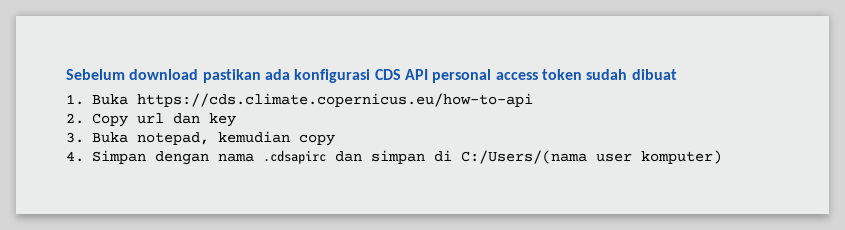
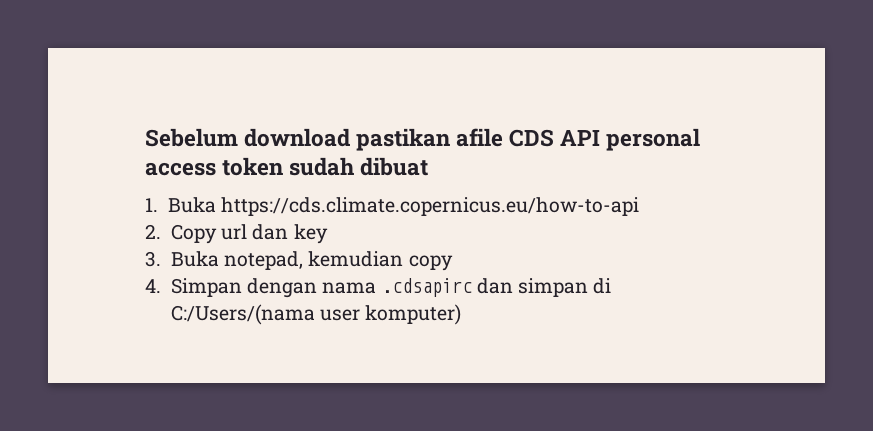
- Sebelum download pastikan ada konfigurasi CDS API personal access token sudah dibuat
+ Sebelum download pastikan afile CDS API personal access token sudah dibuat

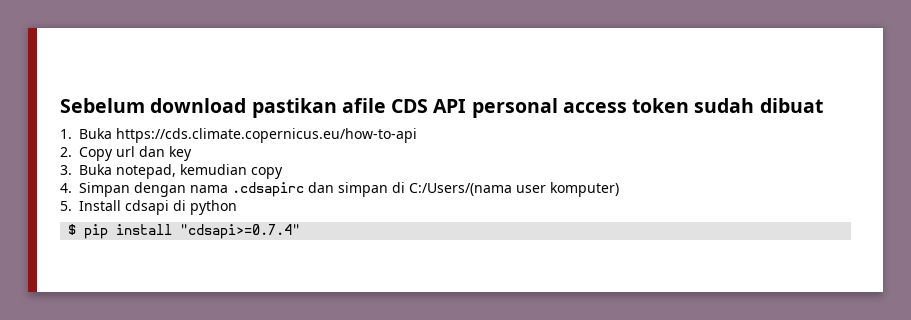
+ 5. Install cdsapi di python
+ $ pip install "cdsapi>=0.7.4"

